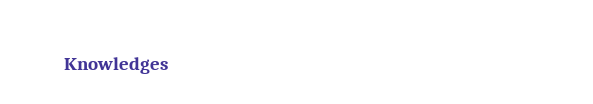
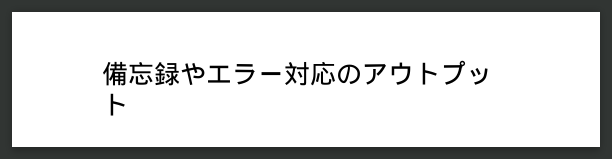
- Knowledges
+ 備忘録やエラー対応のアウトプット

